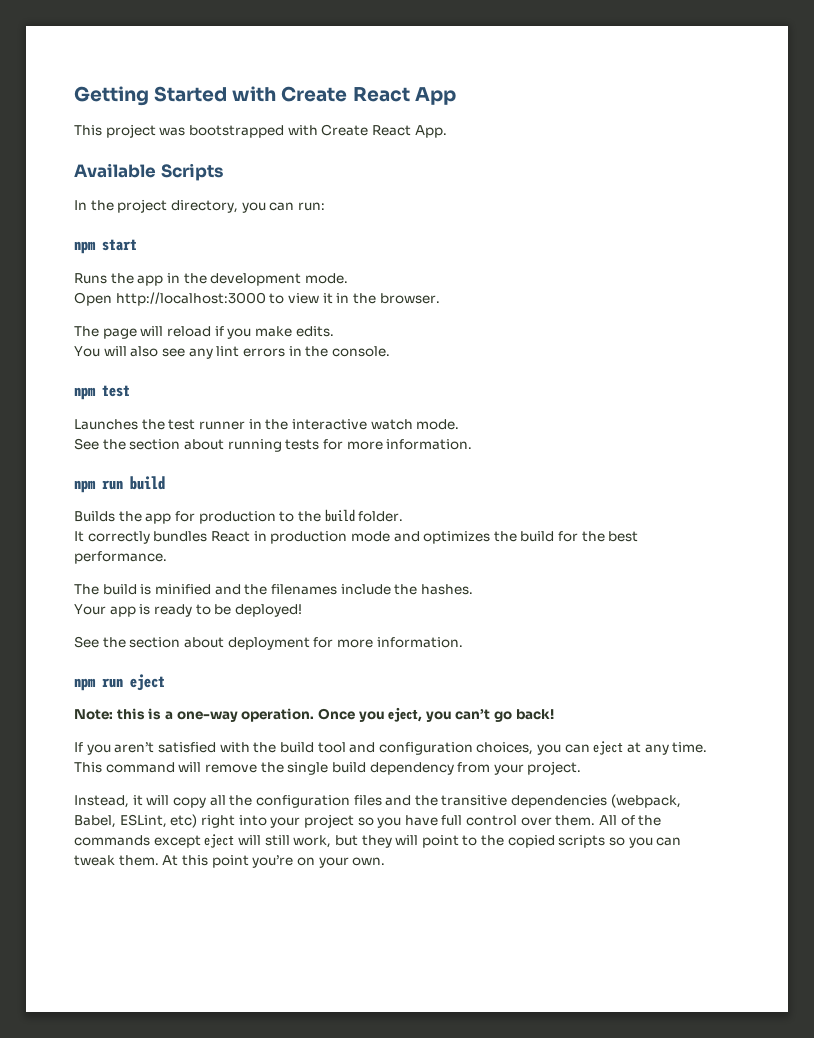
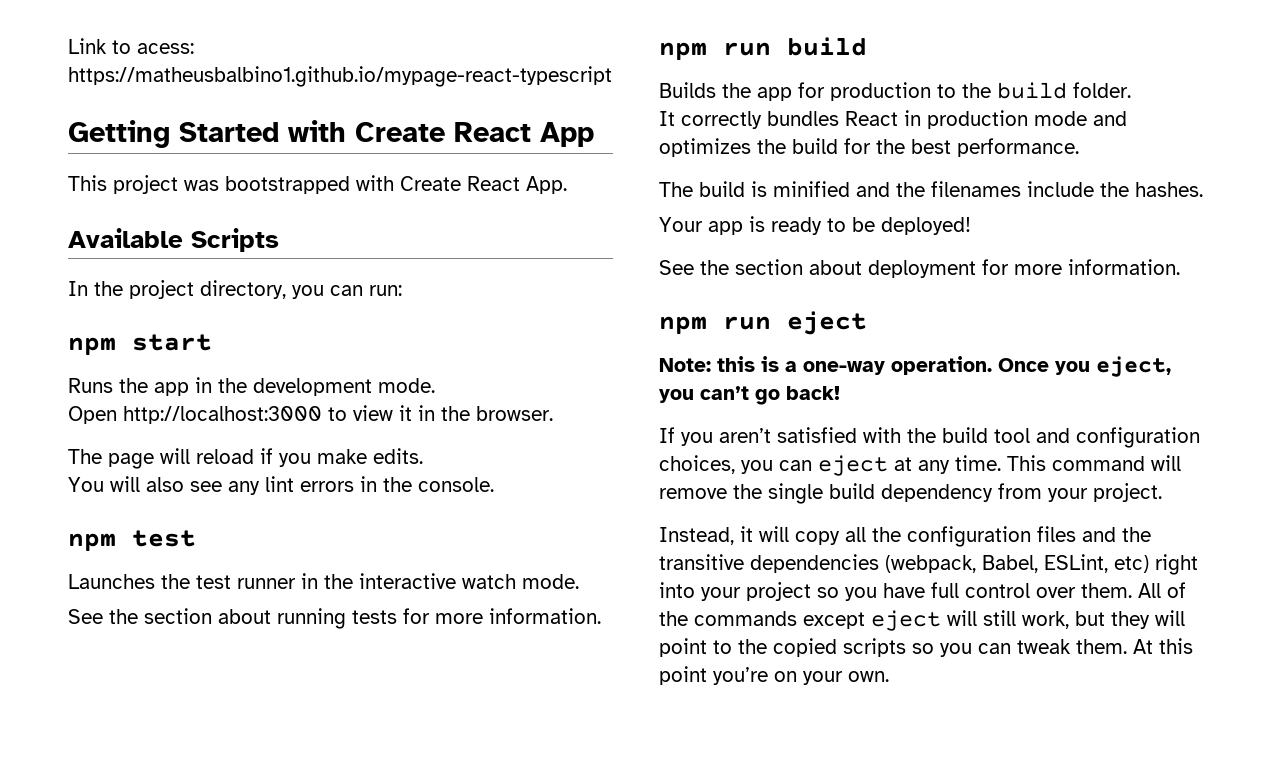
+ Link to acess: https://matheusbalbino1.github.io/mypage-react-typescript

